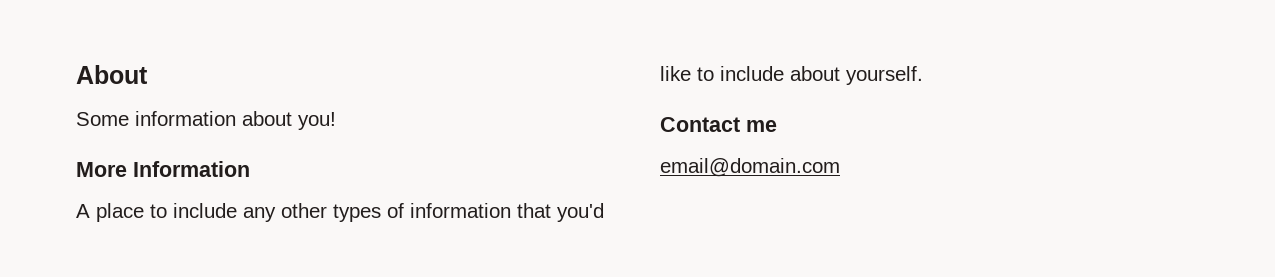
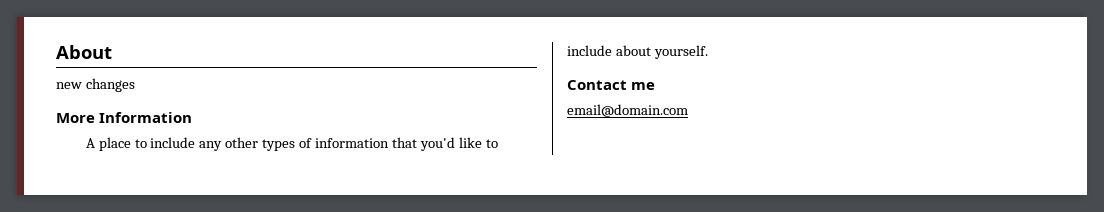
- Some information about you!
+ new changes

